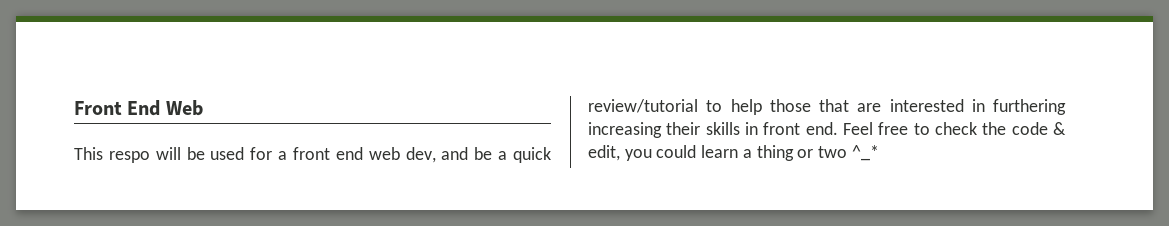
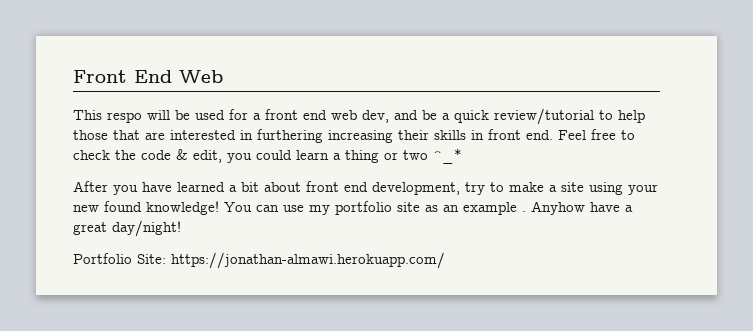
+ After you have learned a bit about front end development, try to make a site using your new found knowledge! You can use my portfolio site as an example . Anyhow have a great day/night!
+ Portfolio Site: https://jonathan-almawi.herokuapp.com/

